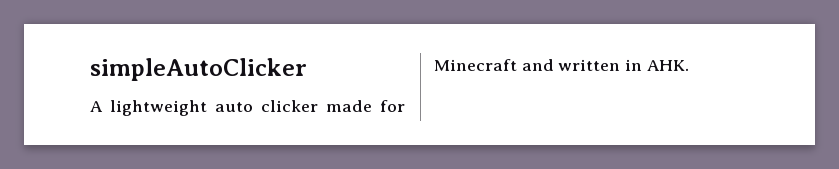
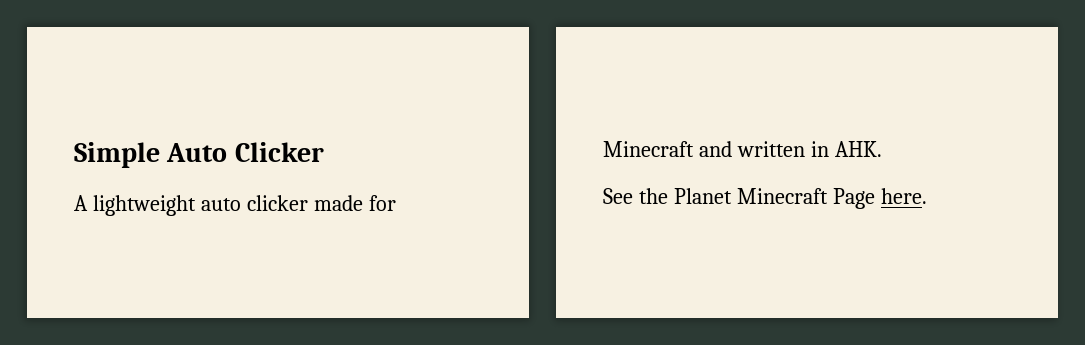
- simpleAutoClicker
+ Simple Auto Clicker
+ See the Planet Minecraft Page here.

